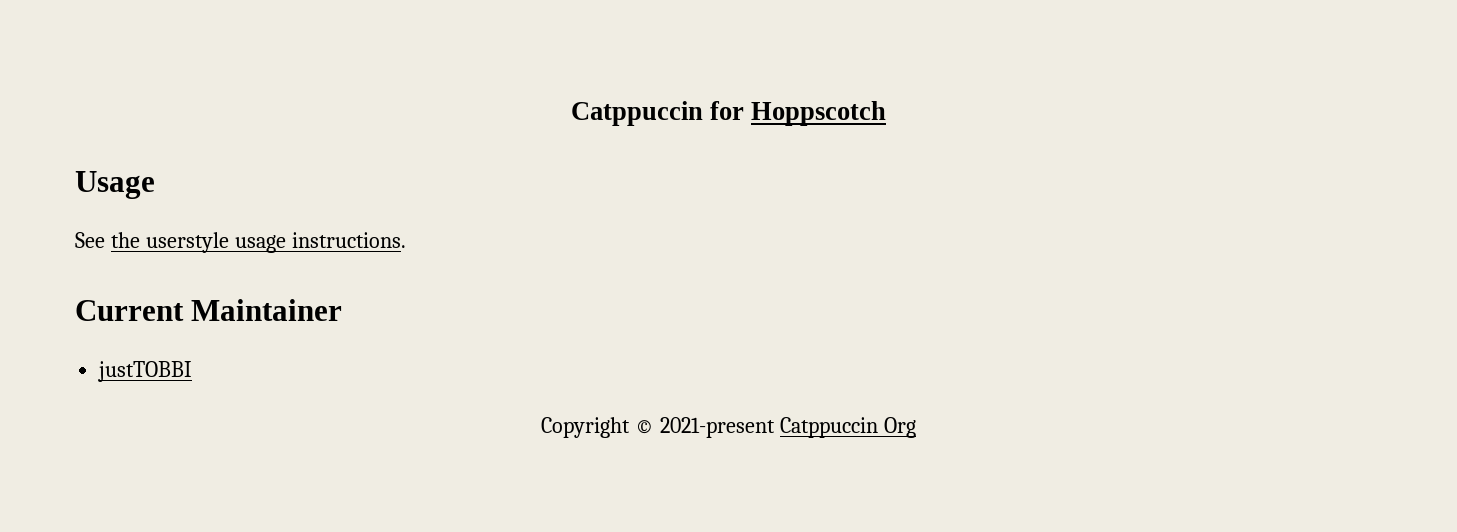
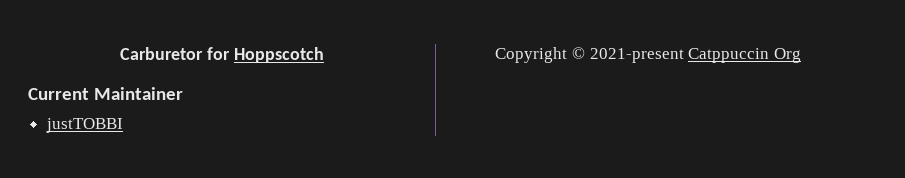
- Catppuccin for Hoppscotch
+ Carburetor for Hoppscotch
- Usage
- See the userstyle usage instructions.

